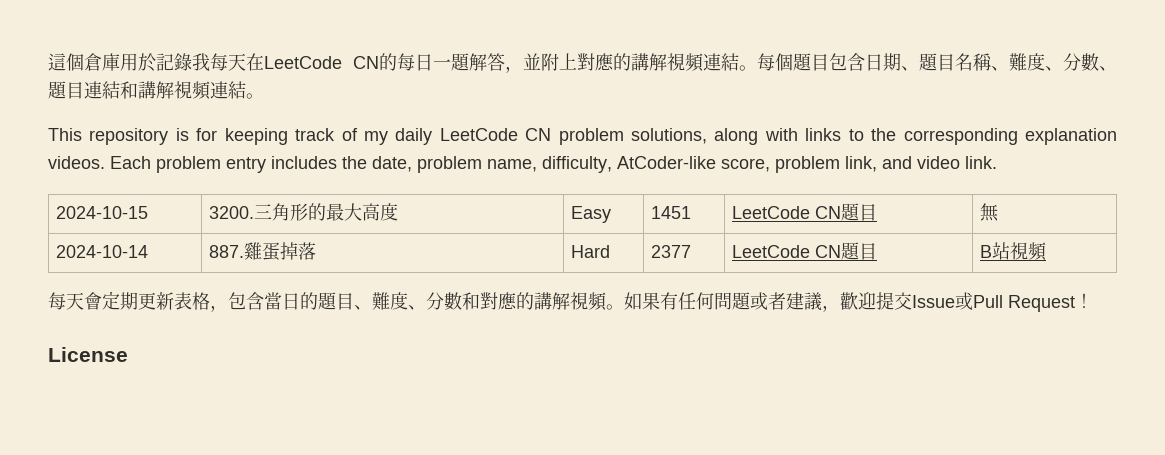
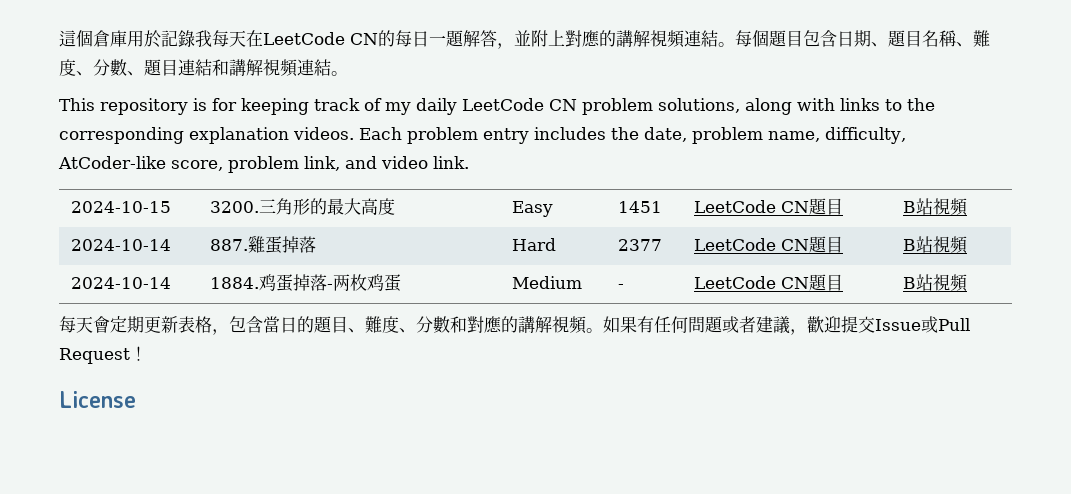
- 2024-10-15 | 3200.三角形的最大高度 | Easy | 1451 | LeetCode CN題目 | 無
+ 2024-10-15 | 3200.三角形的最大高度 | Easy | 1451 | LeetCode CN題目 | B站視頻
+ 2024-10-14 | 1884.鸡蛋掉落-两枚鸡蛋 | Medium | - | LeetCode CN題目 | B站視頻

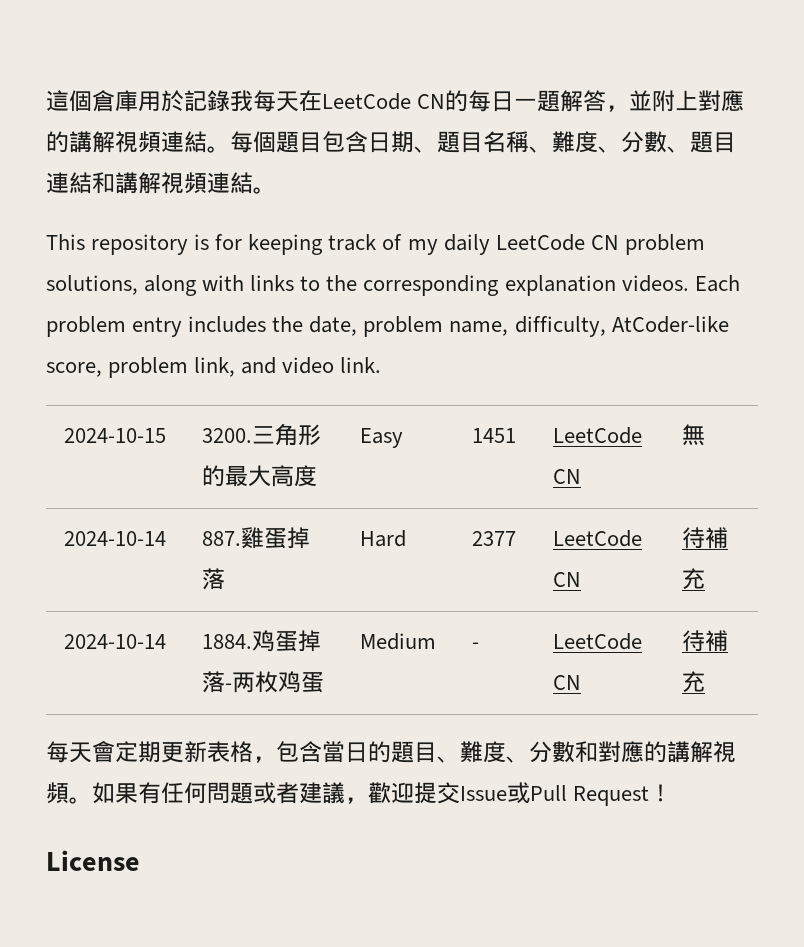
- 2024-10-15 | 3200.三角形的最大高度 | Easy | 1451 | LeetCode CN題目 | B站視頻
+ 2024-10-15 | 3200.三角形的最大高度 | Easy | 1451 | LeetCode CN | 無
- 2024-10-14 | 887.雞蛋掉落 | Hard | 2377 | LeetCode CN題目 | B站視頻
+ 2024-10-14 | 887.雞蛋掉落 | Hard | 2377 | LeetCode CN | 待補充
- 2024-10-14 | 1884.鸡蛋掉落-两枚鸡蛋 | Medium | - | LeetCode CN題目 | B站視頻
+ 2024-10-14 | 1884.鸡蛋掉落-两枚鸡蛋 | Medium | - | LeetCode CN | 待補充

